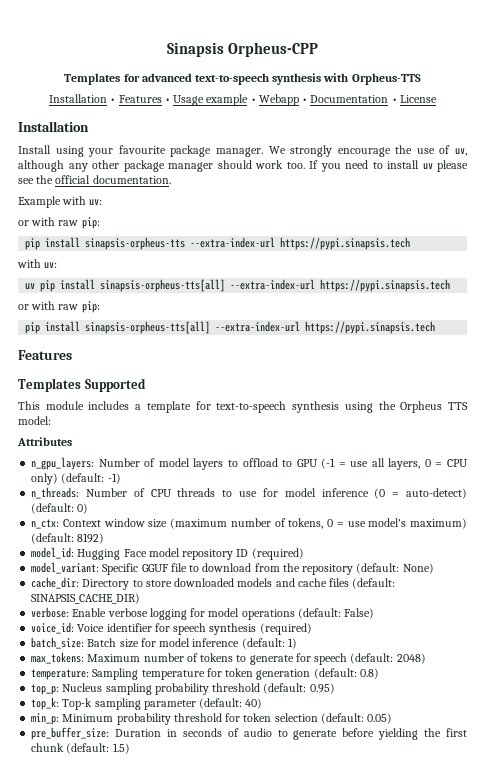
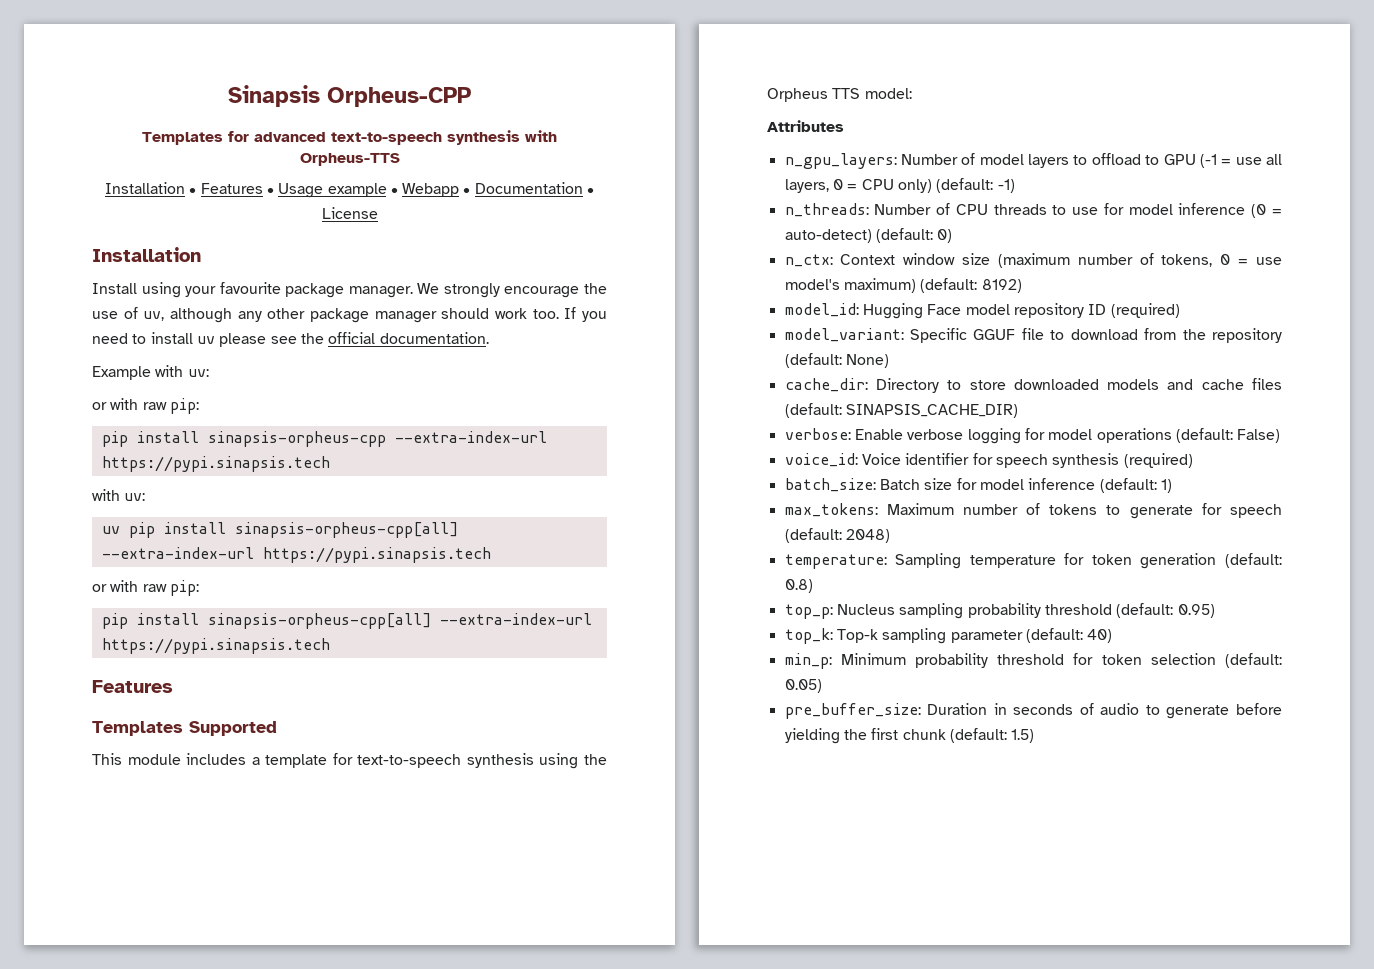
- pip install sinapsis-orpheus-tts --extra-index-url https://pypi.sinapsis.tech
+ pip install sinapsis-orpheus-cpp --extra-index-url https://pypi.sinapsis.tech
- uv pip install sinapsis-orpheus-tts[all] --extra-index-url https://pypi.sinapsis.tech
+ uv pip install sinapsis-orpheus-cpp[all] --extra-index-url https://pypi.sinapsis.tech
  or with raw pip:
- pip install sinapsis-orpheus-tts[all] --extra-index-url https://pypi.sinapsis.tech
+ pip install sinapsis-orpheus-cpp[all] --extra-index-url https://pypi.sinapsis.tech

